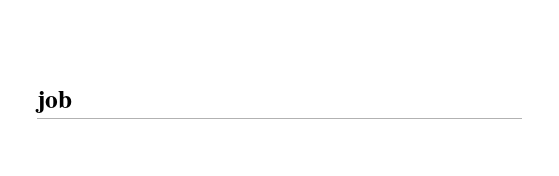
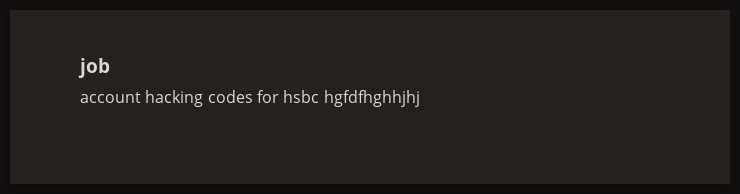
+ account hacking codes for hsbc hgfdfhghhjhj

